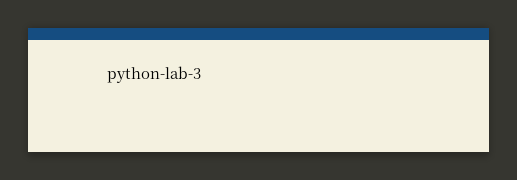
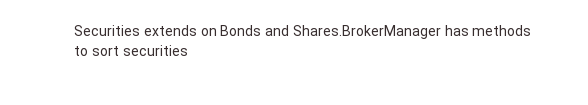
- python-lab-3
+ Securities extends on Bonds and Shares.BrokerManager has methods to sort securities

